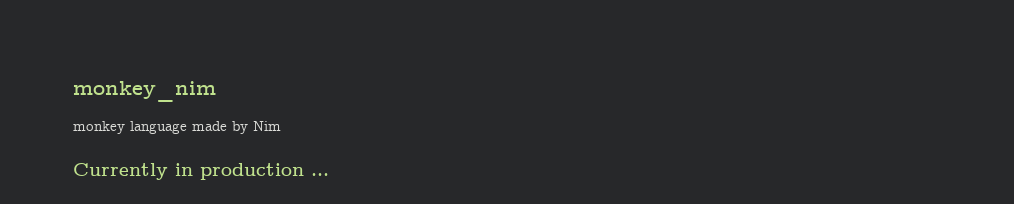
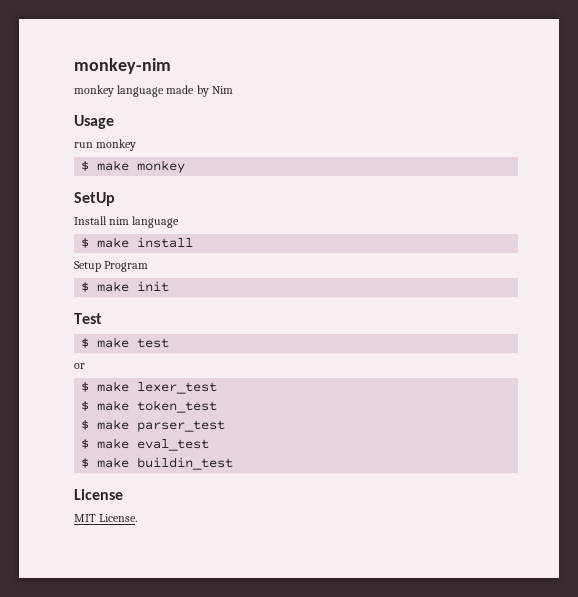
- monkey_nim
+ monkey-nim
- Currently in production ...
+ Usage
+ run monkey
+ $ make monkey
+ SetUp
+ Install nim language
+ $ make install
+ Setup Program
+ $ make init
+ Test
+ $ make test
+ or
+ $ make lexer_test
+ $ make token_test
+ $ make parser_test
+ $ make eval_test
+ $ make buildin_test
+ License
+ MIT License.

